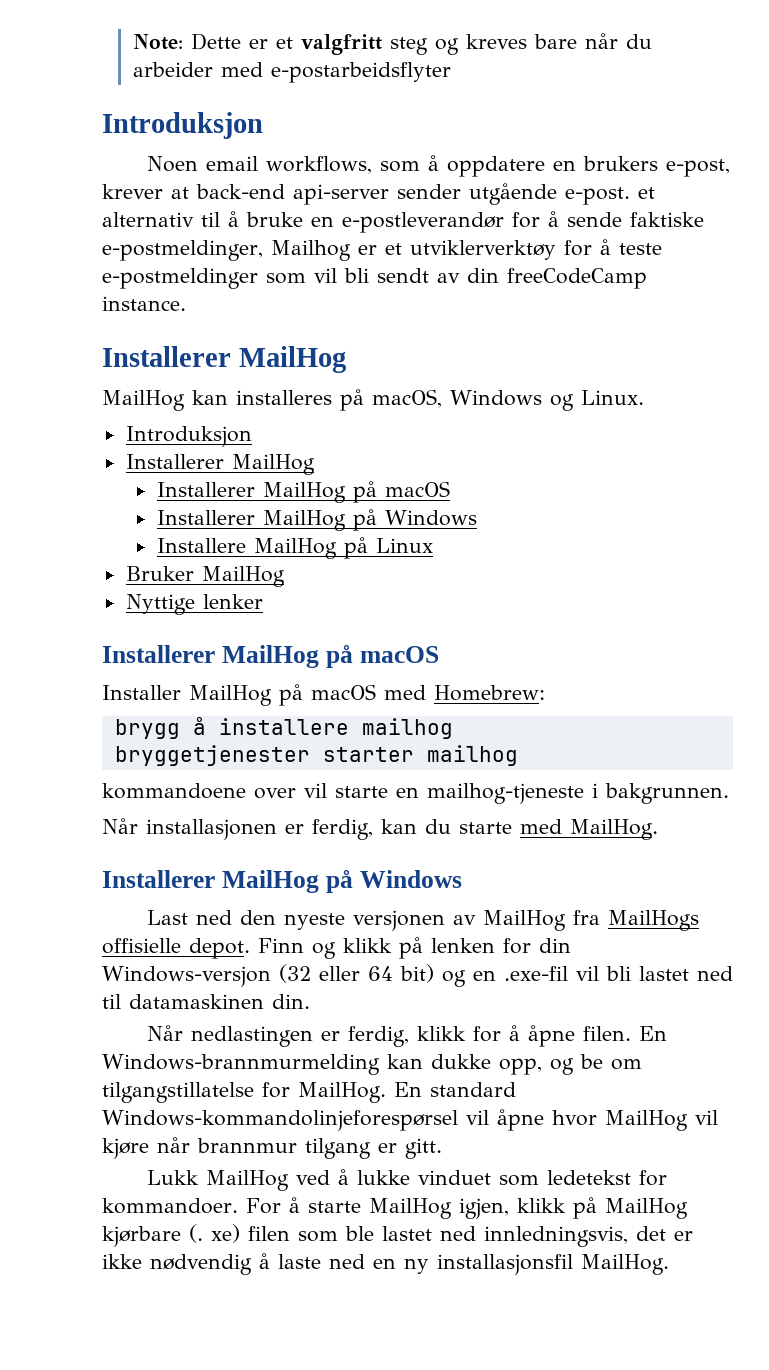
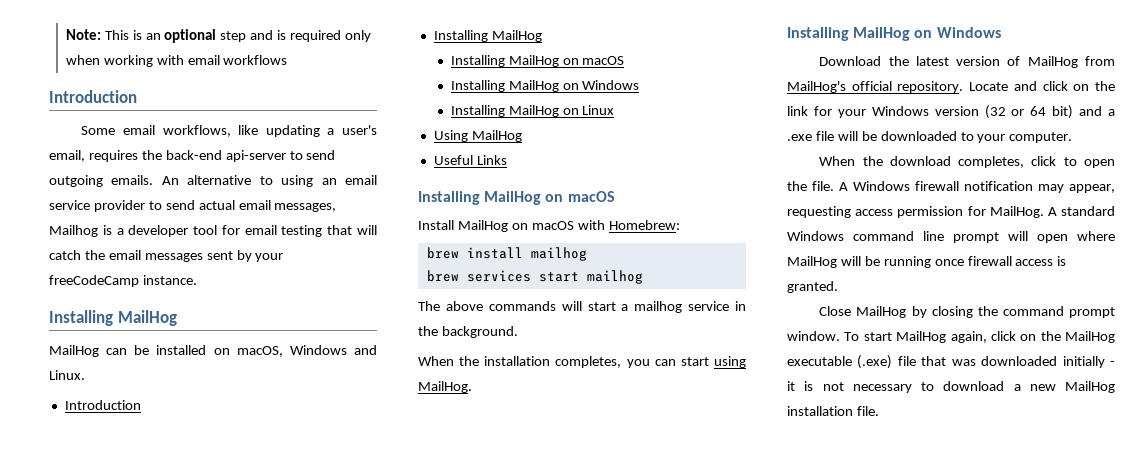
- Note: Dette er et valgfritt steg og kreves bare når du arbeider med e-postarbeidsflyter
- Introduksjon
- Noen email workflows, som å oppdatere en brukers e-post, krever at back-end api-server sender utgående e-post. et alternativ til å bruke en e-postleverandør for å sende faktiske e-postmeldinger, Mailhog er et utviklerverktøy for å teste e-postmeldinger som vil bli sendt av din freeCodeCamp instance.
- Installerer MailHog
+ Note: This is an optional step and is required only when working with email workflows
+ Introduction
+ Some email workflows, like updating a user's email, requires the back-end api-server to send outgoing emails. An alternative to using an email service provider to send actual email messages, Mailhog is a developer tool for email testing that will catch the email messages sent by your freeCodeCamp instance.
+ Installing MailHog
- MailHog kan installeres på macOS, Windows og Linux.
- Introduksjon
- Installerer MailHog
- Installerer MailHog på macOS
- Installerer MailHog på Windows
- Installere MailHog på Linux
+ MailHog can be installed on macOS, Windows and Linux.
+ Introduction
+ Installing MailHog
+ Installing MailHog on macOS
+ Installing MailHog on Windows
+ Installing MailHog on Linux
- Bruker MailHog
- Nyttige lenker
- Installerer MailHog på macOS
- Installer MailHog på macOS med Homebrew:
- brygg å installere mailhog
- bryggetjenester starter mailhog
- kommandoene over vil starte en mailhog-tjeneste i bakgrunnen.
- Når installasjonen er ferdig, kan du starte med MailHog.
- Installerer MailHog på Windows
- Last ned den nyeste versjonen av MailHog fra MailHogs offisielle depot. Finn og klikk på lenken for din Windows-versjon (32 eller 64 bit) og en .exe-fil vil bli lastet ned til datamaskinen din.
- Når nedlastingen er ferdig, klikk for å åpne filen. En Windows-brannmurmelding kan dukke opp, og be om tilgangstillatelse for MailHog. En standard Windows-kommandolinjeforespørsel vil åpne hvor MailHog vil kjøre når brannmur tilgang er gitt.
- Lukk MailHog ved å lukke vinduet som ledetekst for kommandoer. For å starte MailHog igjen, klikk på MailHog kjørbare (. xe) filen som ble lastet ned innledningsvis, det er ikke nødvendig å laste ned en ny installasjonsfil MailHog.
+ Using MailHog
+ Useful Links
+ Installing MailHog on macOS
+ Install MailHog on macOS with Homebrew:
+ brew install mailhog
+ brew services start mailhog
+ The above commands will start a mailhog service in the background.
+ When the installation completes, you can start using MailHog.
+ Installing MailHog on Windows
+ Download the latest version of MailHog from MailHog's official repository. Locate and click on the link for your Windows version (32 or 64 bit) and a .exe file will be downloaded to your computer.
+ When the download completes, click to open the file. A Windows firewall notification may appear, requesting access permission for MailHog. A standard Windows command line prompt will open where MailHog will be running once firewall access is granted.
+ Close MailHog by closing the command prompt window. To start MailHog again, click on the MailHog executable (.exe) file that was downloaded initially - it is not necessary to download a new MailHog installation file.

